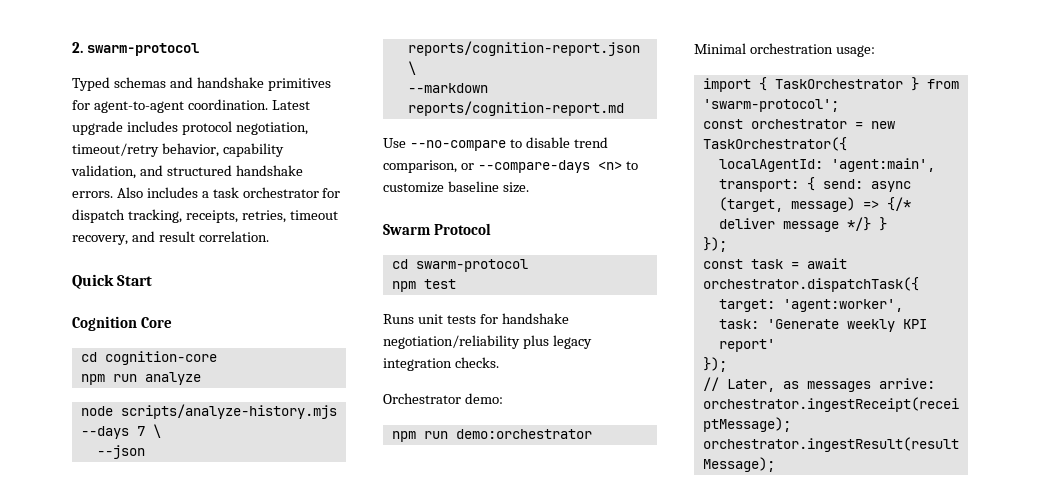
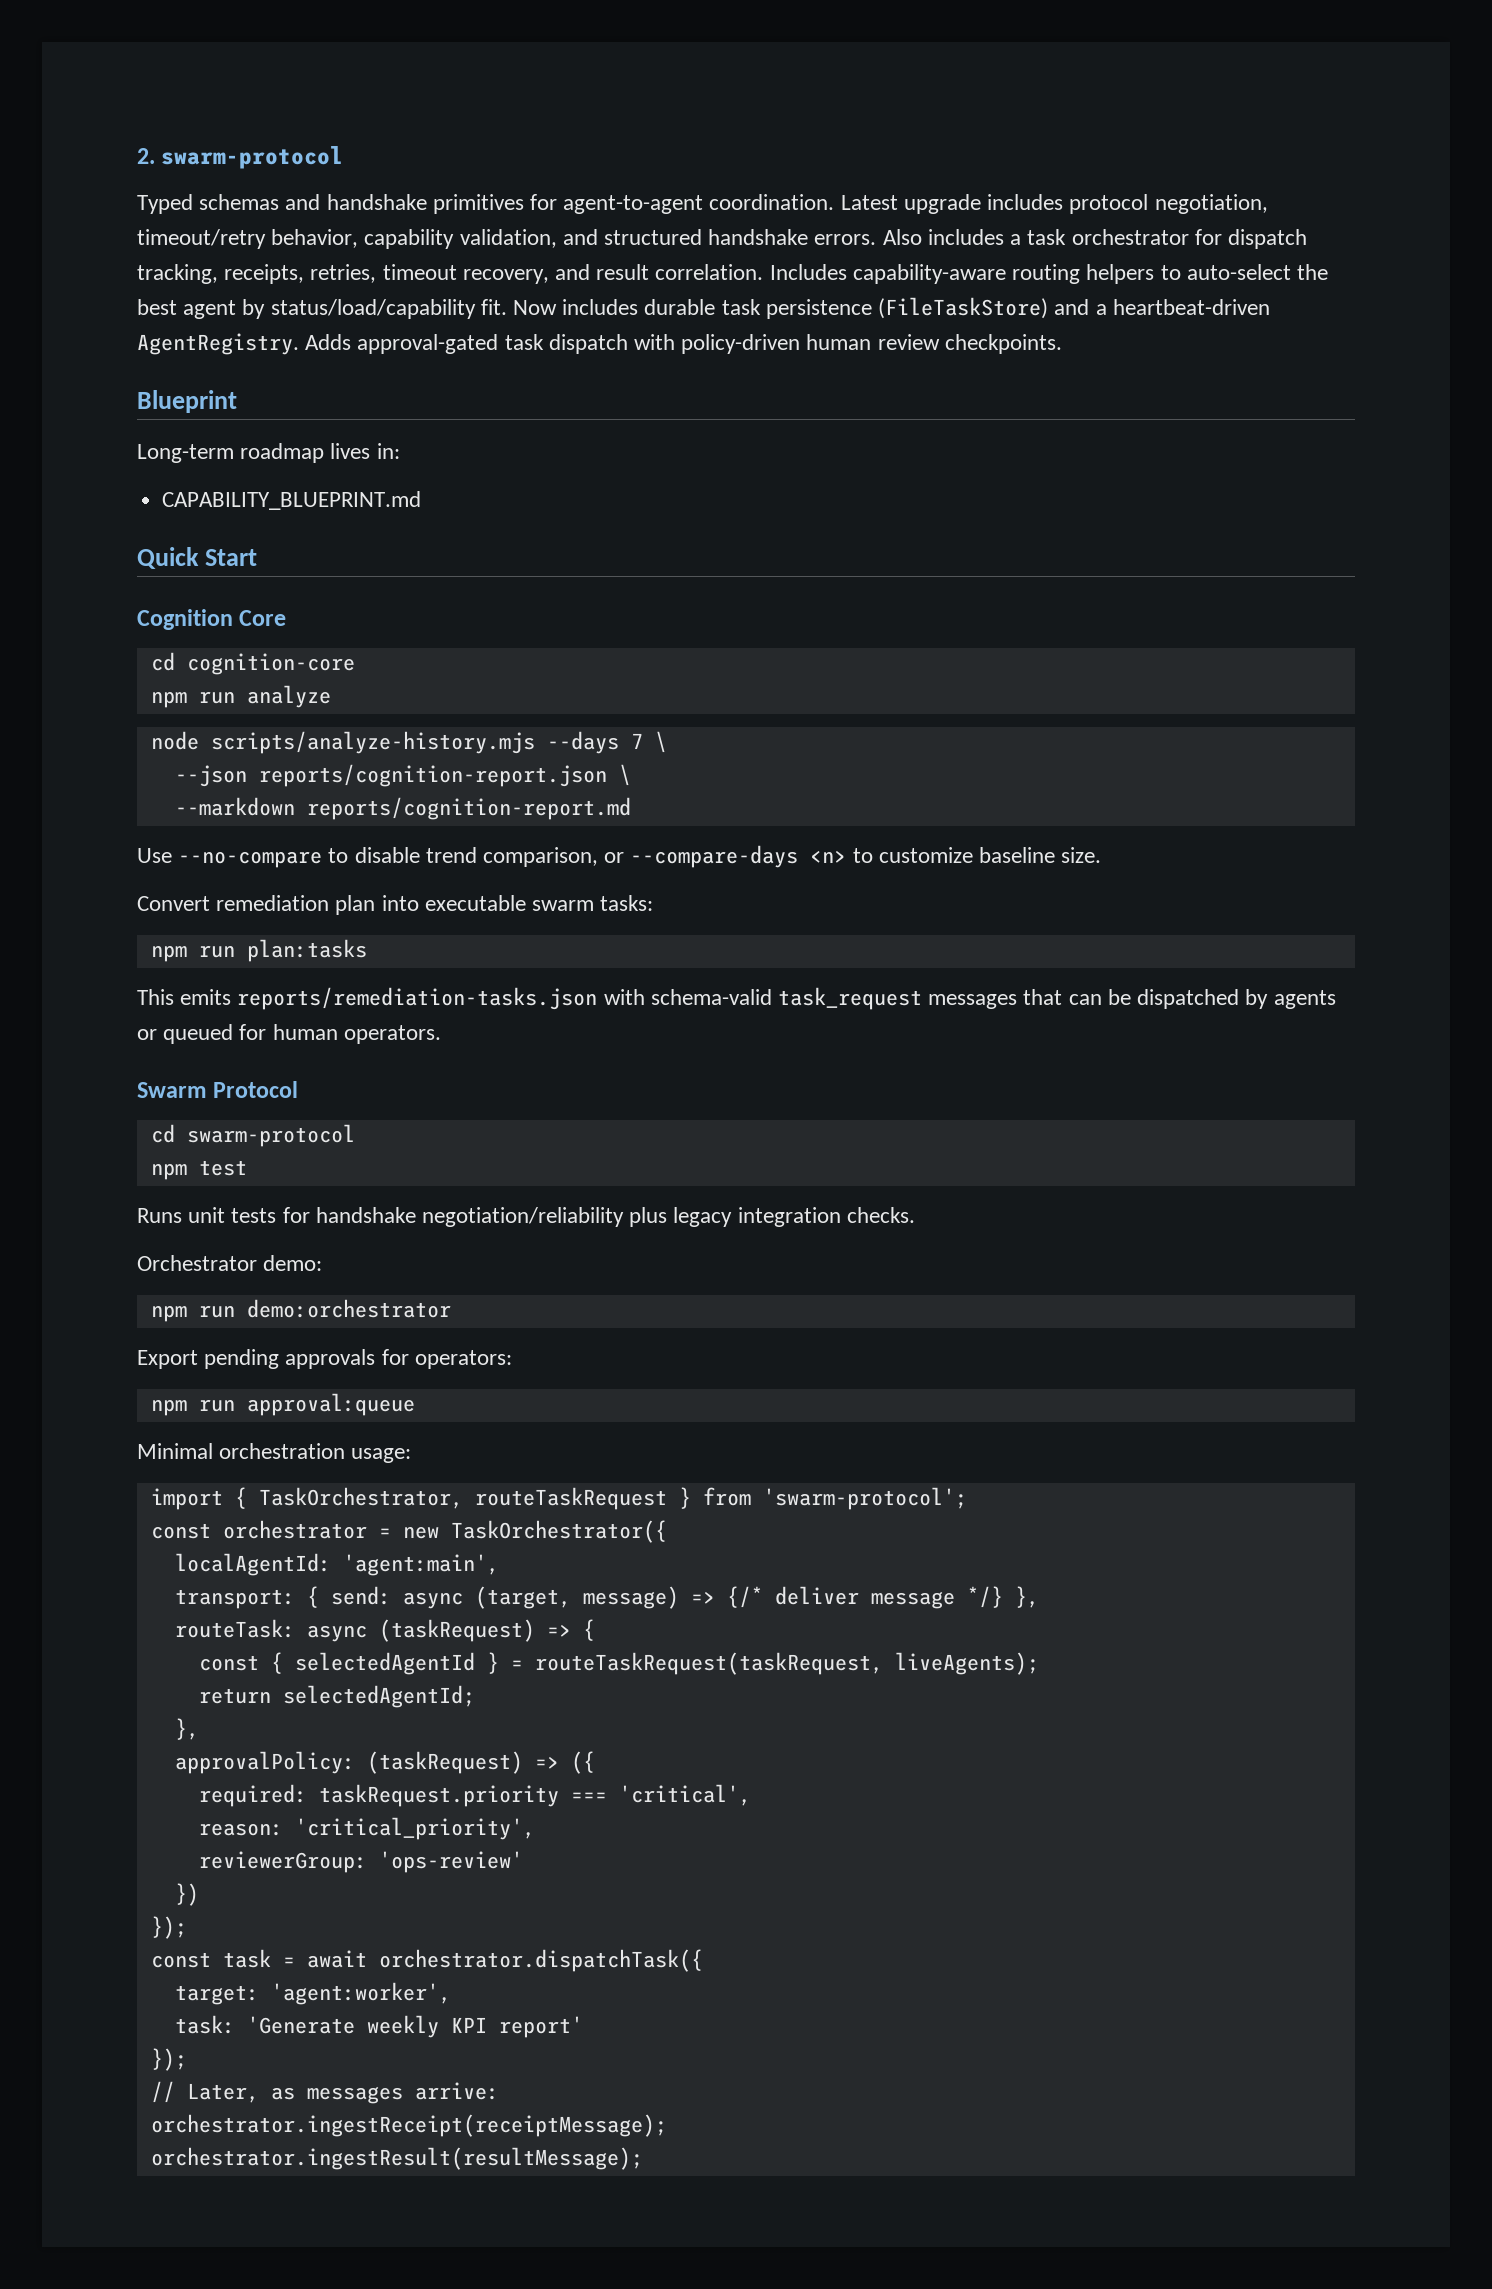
+ Includes capability-aware routing helpers to auto-select the best agent by status/load/capability fit. Now includes durable task persistence (FileTaskStore) and a heartbeat-driven AgentRegistry. Adds approval-gated task dispatch with policy-driven human review checkpoints.
+ Blueprint
+ Long-term roadmap lives in:
+ CAPABILITY_BLUEPRINT.md
+ Convert remediation plan into executable swarm tasks:
+ npm run plan:tasks
+ This emits reports/remediation-tasks.json with schema-valid task_request messages that can be dispatched by agents or queued for human operators.
+ Export pending approvals for operators:
+ npm run approval:queue
- import { TaskOrchestrator } from 'swarm-protocol';
+ import { TaskOrchestrator, routeTaskRequest } from 'swarm-protocol';
- transport: { send: async (target, message) => {/* deliver message */} }
+ transport: { send: async (target, message) => {/* deliver message */} },
+ routeTask: async (taskRequest) => {
+ const { selectedAgentId } = routeTaskRequest(taskRequest, liveAgents);
+ return selectedAgentId;
+ },
+ approvalPolicy: (taskRequest) => ({
+ required: taskRequest.priority === 'critical',
+ reason: 'critical_priority',
+ reviewerGroup: 'ops-review'
+ })

